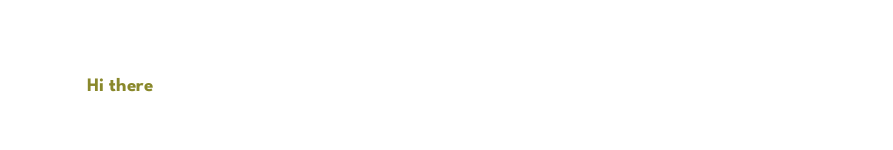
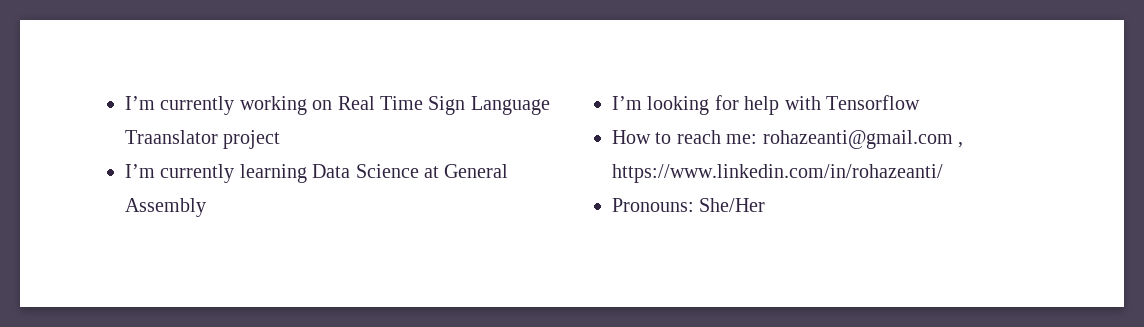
- Hi there
+ I’m currently working on Real Time Sign Language Traanslator project
+ I’m currently learning Data Science at General Assembly
+ I’m looking for help with Tensorflow
+ How to reach me: rohazeanti@gmail.com , https://www.linkedin.com/in/rohazeanti/
+ Pronouns: She/Her

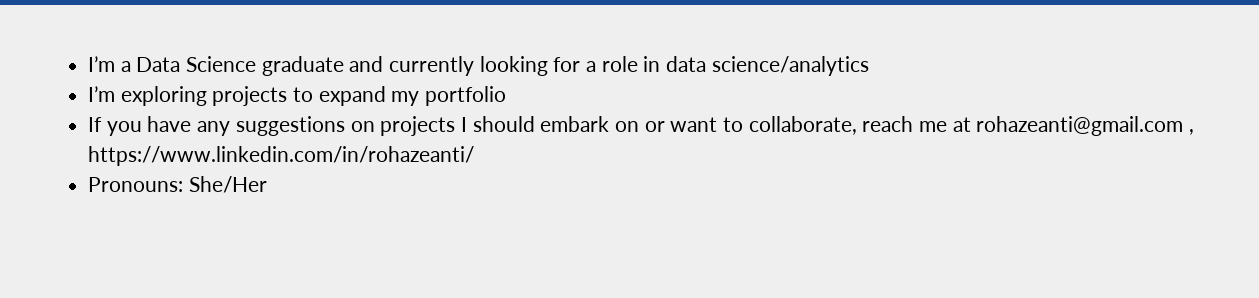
- I’m currently working on Real Time Sign Language Traanslator project
- I’m currently learning Data Science at General Assembly
- I’m looking for help with Tensorflow
- How to reach me: rohazeanti@gmail.com , https://www.linkedin.com/in/rohazeanti/
+ I’m a Data Science graduate and currently looking for a role in data science/analytics
+ I’m exploring projects to expand my portfolio
+ If you have any suggestions on projects I should embark on or want to collaborate, reach me at rohazeanti@gmail.com , https://www.linkedin.com/in/rohazeanti/

